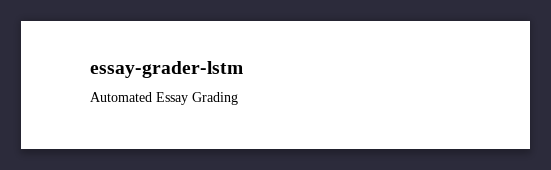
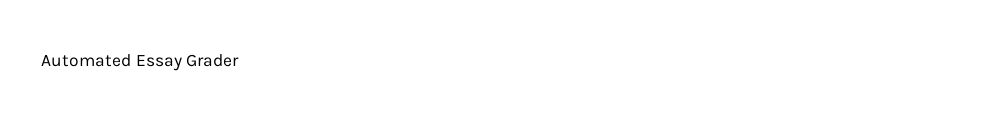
- essay-grader-lstm
- Automated Essay Grading
+ Automated Essay Grader

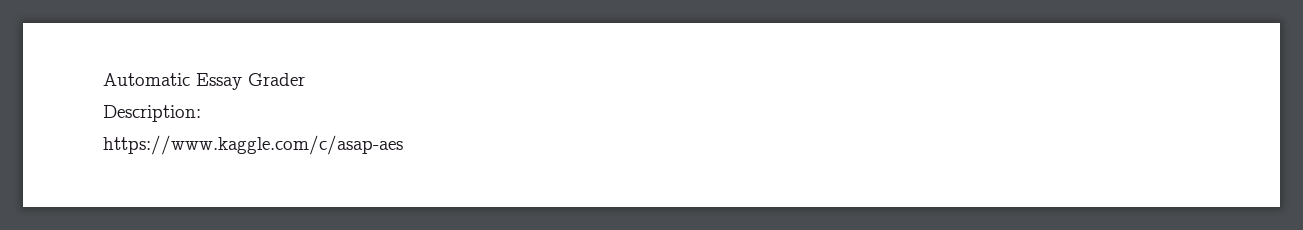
- Automated Essay Grader
+ Automatic Essay Grader
+ Description:
+ https://www.kaggle.com/c/asap-aes

